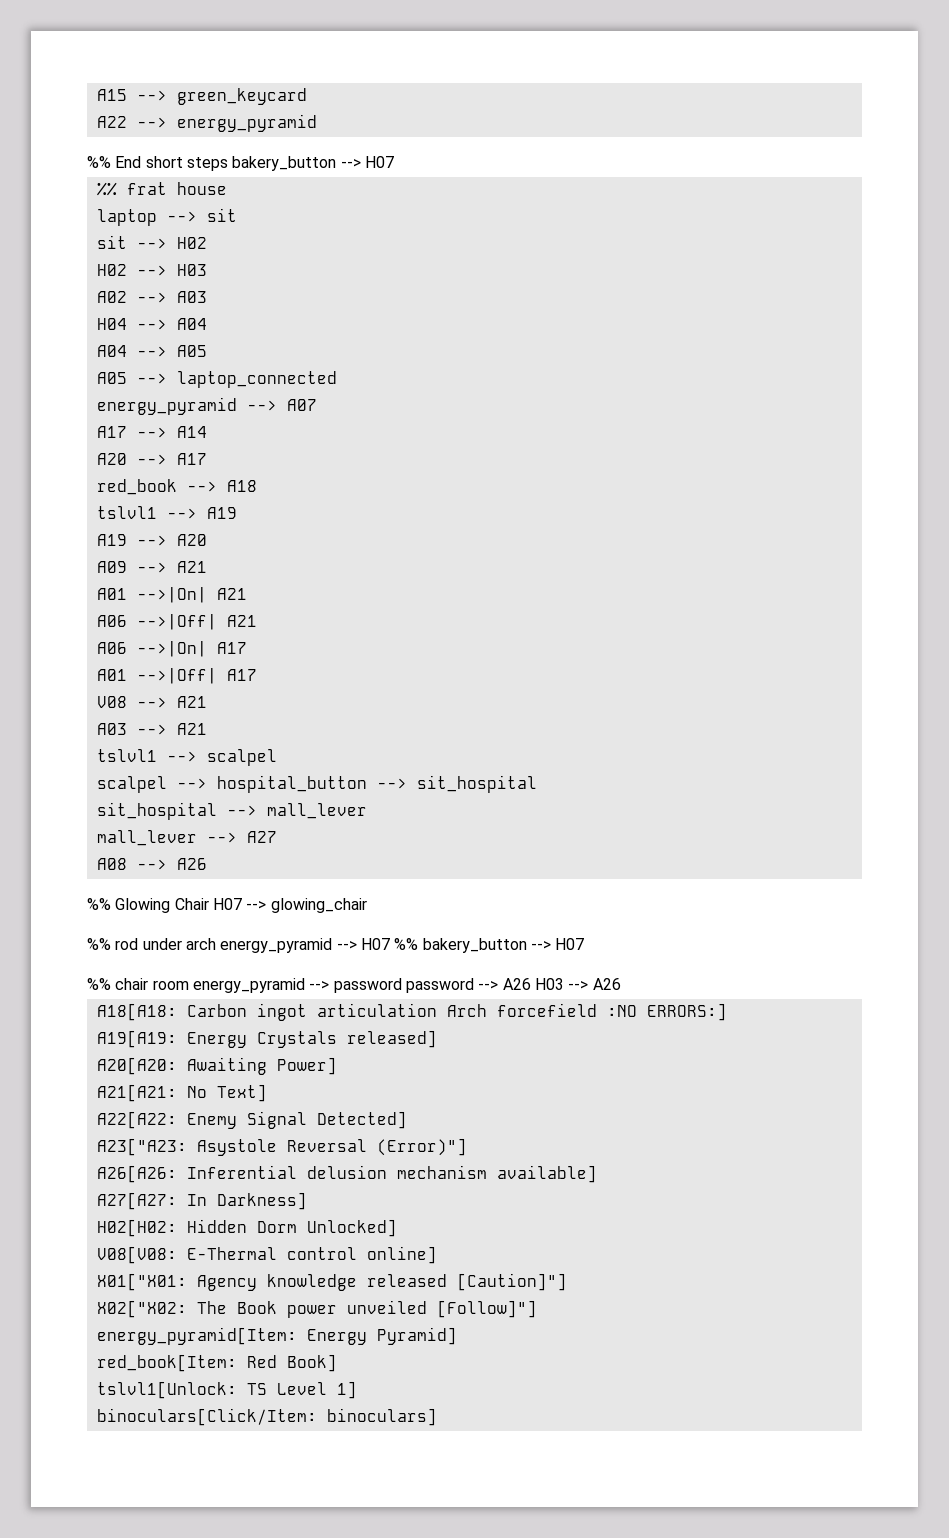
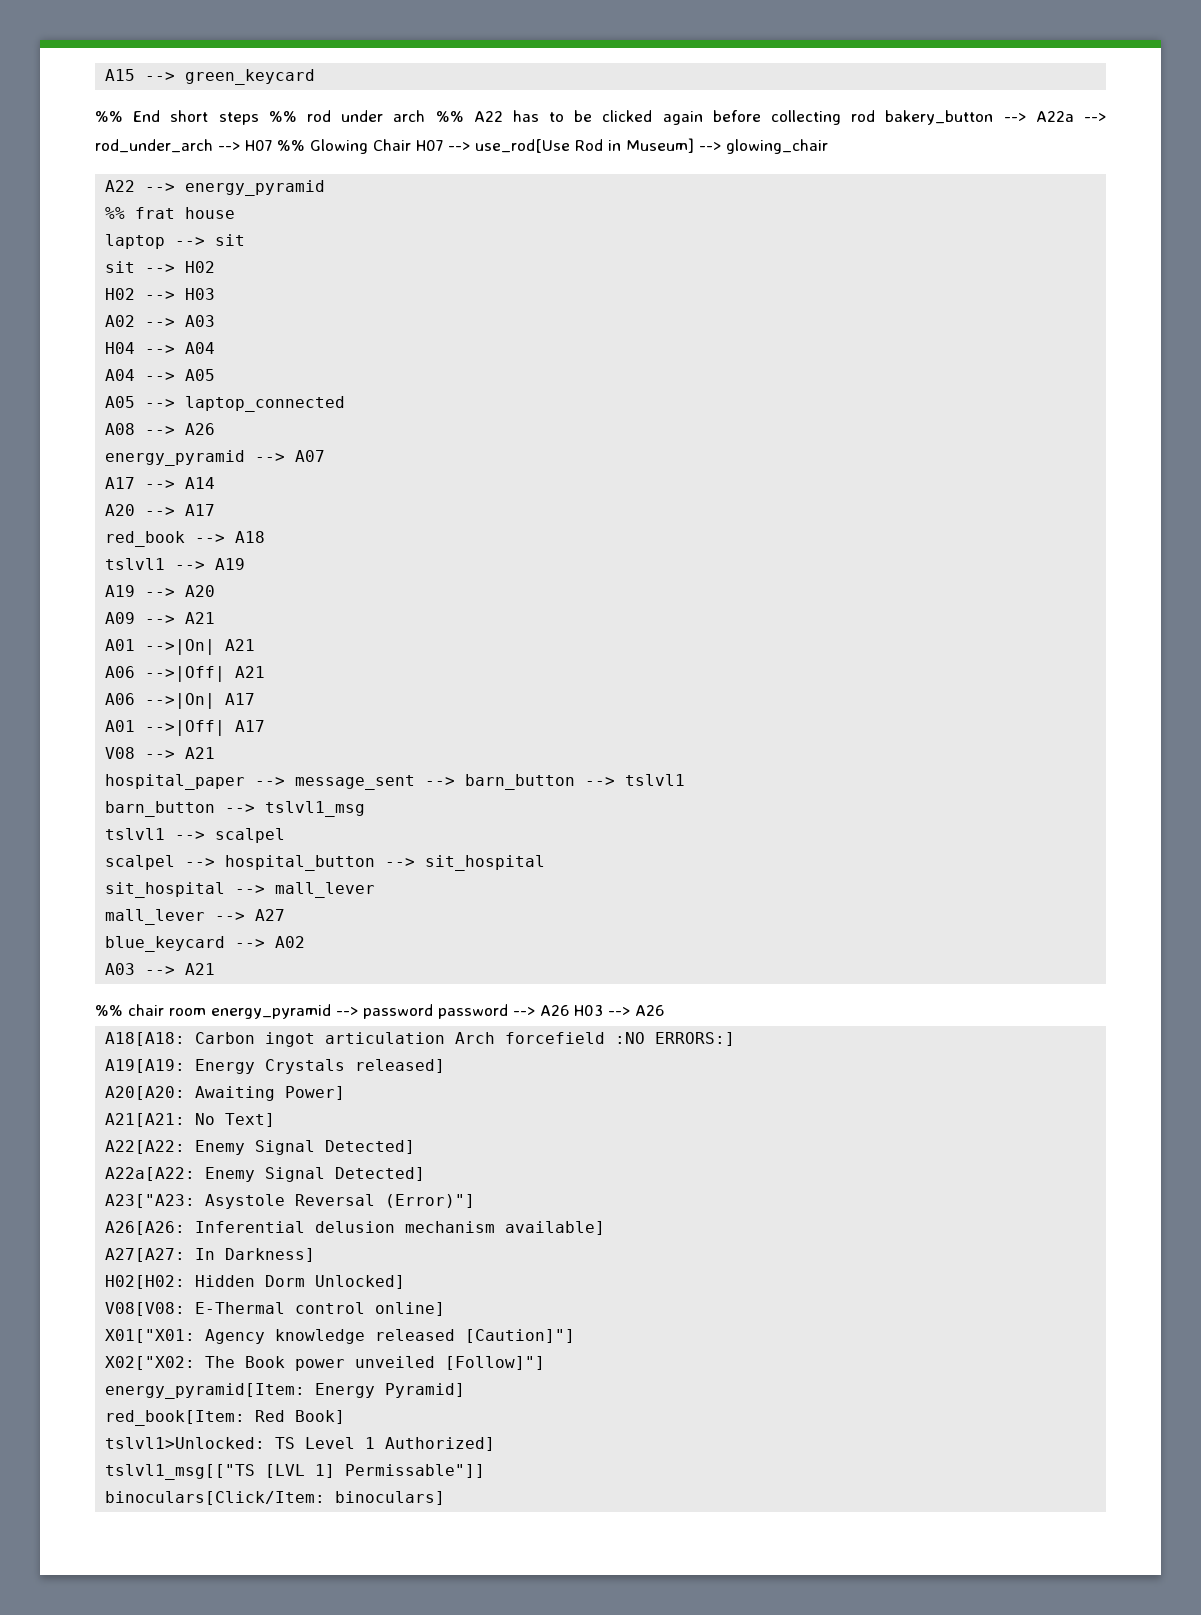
- A22 --> energy_pyramid
- %% End short steps bakery_button --> H07
+ %% End short steps %% rod under arch %% A22 has to be clicked again before collecting rod bakery_button --> A22a --> rod_under_arch --> H07 %% Glowing Chair H07 --> use_rod[Use Rod in Museum] --> glowing_chair
+ A22 --> energy_pyramid
+ A08 --> A26
- A03 --> A21
+ hospital_paper --> message_sent --> barn_button --> tslvl1
+ barn_button --> tslvl1_msg
- A08 --> A26
- %% Glowing Chair H07 --> glowing_chair
- %% rod under arch energy_pyramid --> H07 %% bakery_button --> H07
+ blue_keycard --> A02
+ A03 --> A21
+ A22a[A22: Enemy Signal Detected]
- tslvl1[Unlock: TS Level 1]
+ tslvl1>Unlocked: TS Level 1 Authorized]
+ tslvl1_msg[["TS [LVL 1] Permissable"]]

